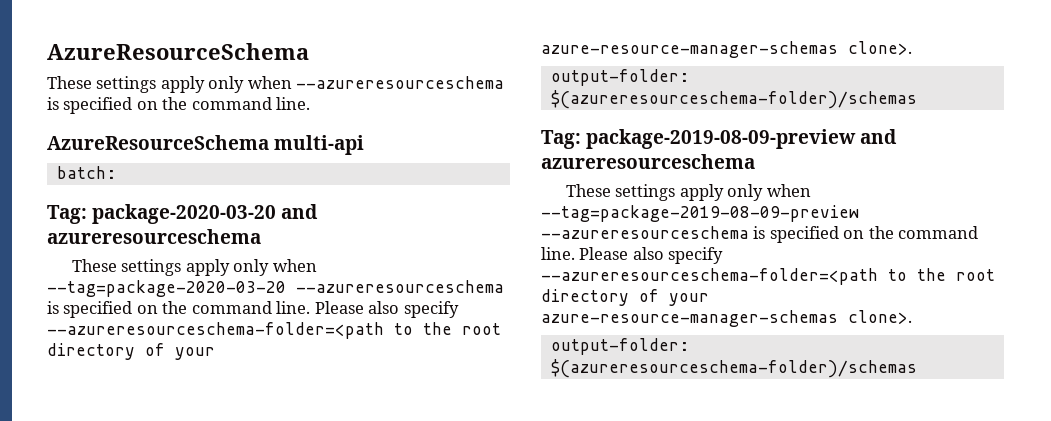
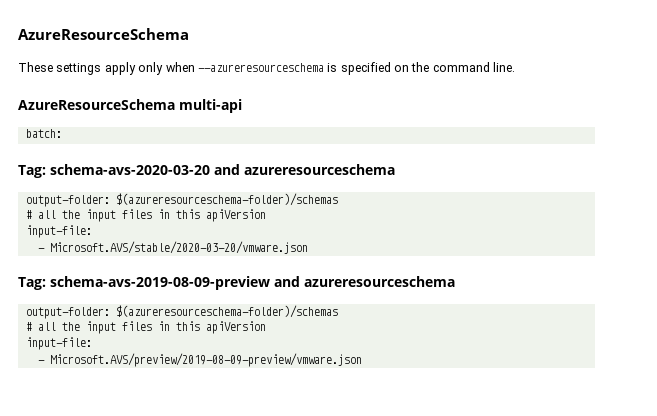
- Tag: package-2020-03-20 and azureresourceschema
- These settings apply only when --tag=package-2020-03-20 --azureresourceschema is specified on the command line. Please also specify --azureresourceschema-folder=<path to the root directory of your azure-resource-manager-schemas clone>.
+ Tag: schema-avs-2020-03-20 and azureresourceschema
  output-folder: $(azureresourceschema-folder)/schemas
- Tag: package-2019-08-09-preview and azureresourceschema
- These settings apply only when --tag=package-2019-08-09-preview --azureresourceschema is specified on the command line. Please also specify --azureresourceschema-folder=<path to the root directory of your azure-resource-manager-schemas clone>.
+ # all the input files in this apiVersion
+ input-file:
+ - Microsoft.AVS/stable/2020-03-20/vmware.json
+ Tag: schema-avs-2019-08-09-preview and azureresourceschema
  output-folder: $(azureresourceschema-folder)/schemas
+ # all the input files in this apiVersion
+ input-file:
+ - Microsoft.AVS/preview/2019-08-09-preview/vmware.json

